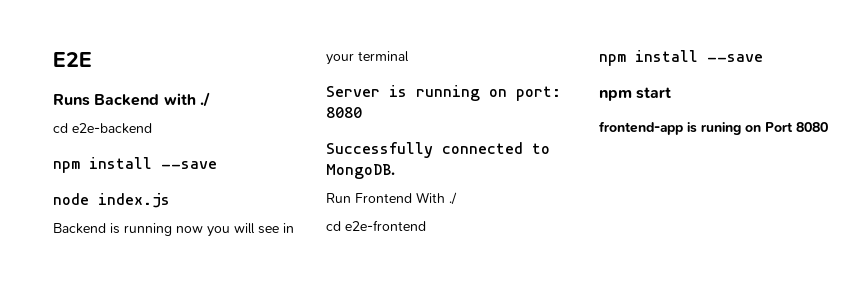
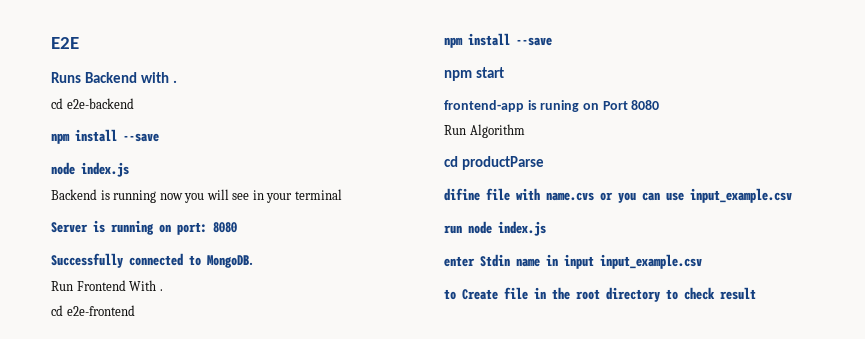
- Runs Backend with ./
+ Runs Backend with .
- Run Frontend With ./
+ Run Frontend With .
+ Run Algorithm
+ cd productParse
+ difine file with name.cvs or you can use input_example.csv
+ run node index.js
+ enter Stdin name in input input_example.csv
+ to Create file in the root directory to check result

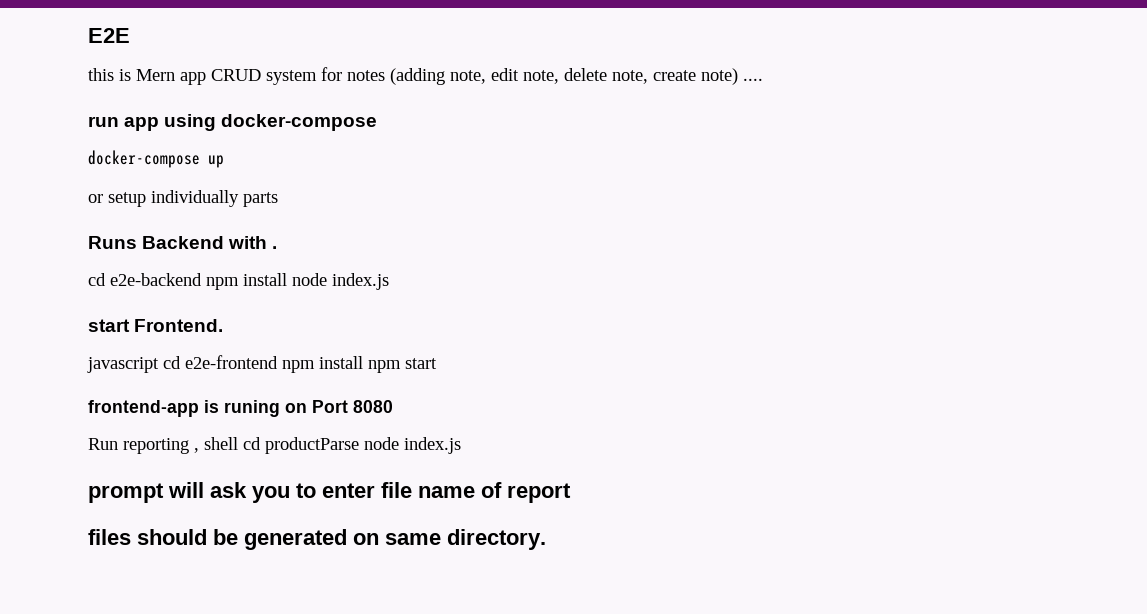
+ this is Mern app CRUD system for notes (adding note, edit note, delete note, create note) ....
+ run app using docker-compose
+ docker-compose up
+ or setup individually parts
- cd e2e-backend
- npm install --save
- node index.js
- Backend is running now you will see in your terminal
- Server is running on port: 8080
- Successfully connected to MongoDB.
- Run Frontend With .
- cd e2e-frontend
- npm install --save
- npm start
+ cd e2e-backend npm install node index.js
+ start Frontend.
+ javascript cd e2e-frontend npm install npm start
- Run Algorithm
- cd productParse
- difine file with name.cvs or you can use input_example.csv
- run node index.js
- enter Stdin name in input input_example.csv
- to Create file in the root directory to check result
+ Run reporting , shell cd productParse node index.js
+ prompt will ask you to enter file name of report
+ files should be generated on same directory.

